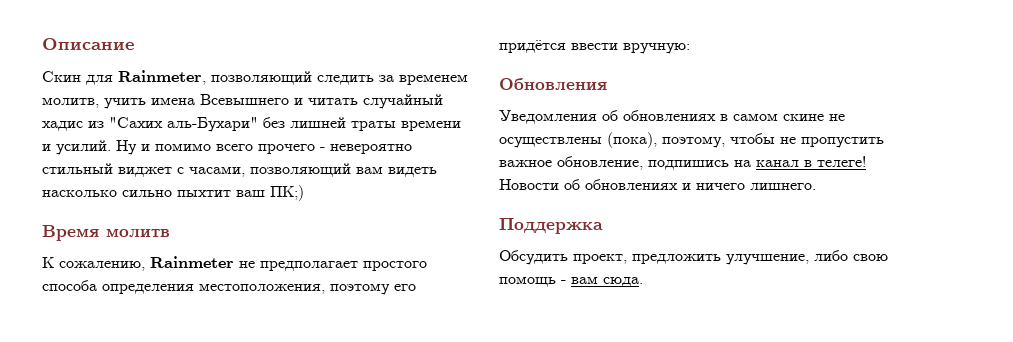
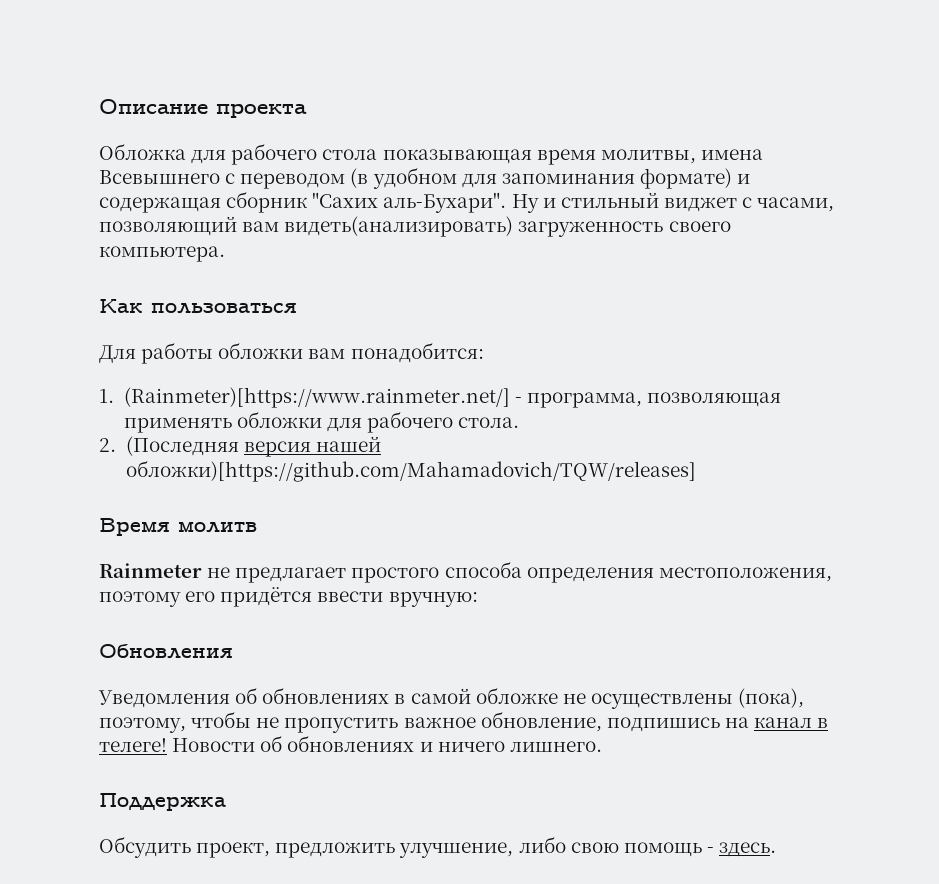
- Описание
- Скин для Rainmeter, позволяющий следить за временем молитв, учить имена Всевышнего и читать случайный хадис из "Сахих аль-Бухари" без лишней траты времени и усилий. Ну и помимо всего прочего - невероятно стильный виджет с часами, позволяющий вам видеть насколько сильно пыхтит ваш ПК;)
+ Описание проекта
+ Обложка для рабочего стола показывающая время молитвы, имена Всевышнего с переводом (в удобном для запоминания формате) и содержащая сборник "Сахих аль-Бухари". Ну и стильный виджет с часами, позволяющий вам видеть(анализировать) загруженность своего компьютера.
+ Как пользоваться
+ Для работы обложки вам понадобится:
+ 1. (Rainmeter)[https://www.rainmeter.net/] - программа, позволяющая применять обложки для рабочего стола.
+ 2. (Последняя версия нашей обложки)[https://github.com/Mahamadovich/TQW/releases]
- К сожалению, Rainmeter не предполагает простого способа определения местоположения, поэтому его придётся ввести вручную:
+ Rainmeter не предлагает простого способа определения местоположения, поэтому его придётся ввести вручную:
- Уведомления об обновлениях в самом скине не осуществлены (пока), поэтому, чтобы не пропустить важное обновление, подпишись на канал в телеге!
+ Уведомления об обновлениях в самой обложке не осуществлены (пока), поэтому, чтобы не пропустить важное обновление, подпишись на канал в телеге!
- Обсудить проект, предложить улучшение, либо свою помощь - вам сюда.
+ Обсудить проект, предложить улучшение, либо свою помощь - здесь.

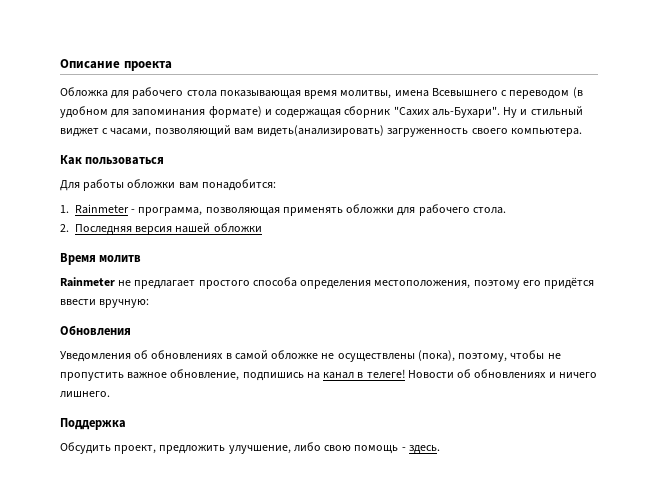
- 1. (Rainmeter)[https://www.rainmeter.net/] - программа, позволяющая применять обложки для рабочего стола.
+ 1. Rainmeter - программа, позволяющая применять обложки для рабочего стола.
- 2. (Последняя версия нашей обложки)[https://github.com/Mahamadovich/TQW/releases]
+ 2. Последняя версия нашей обложки

